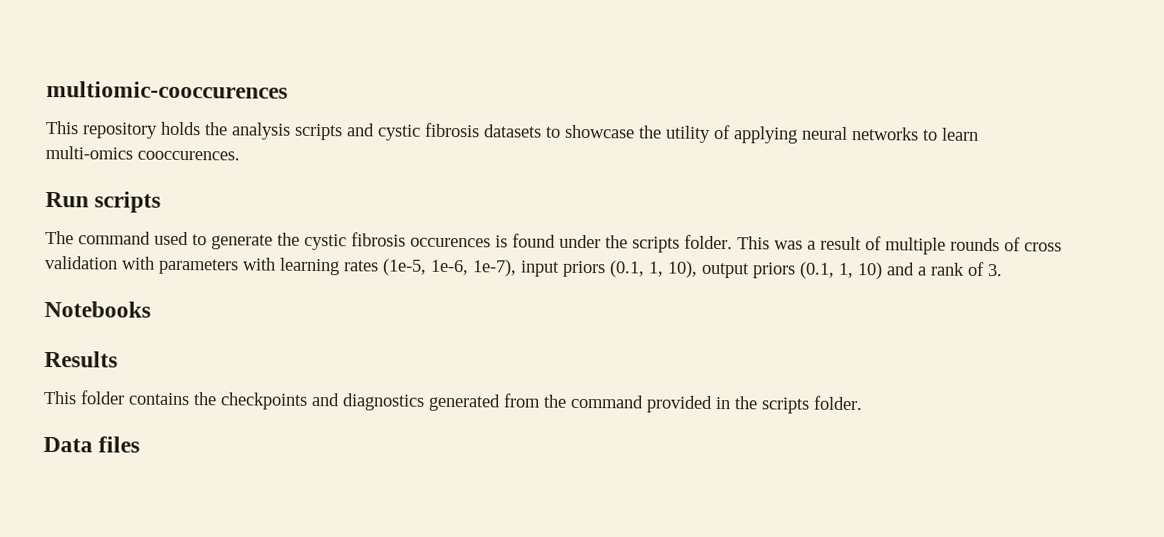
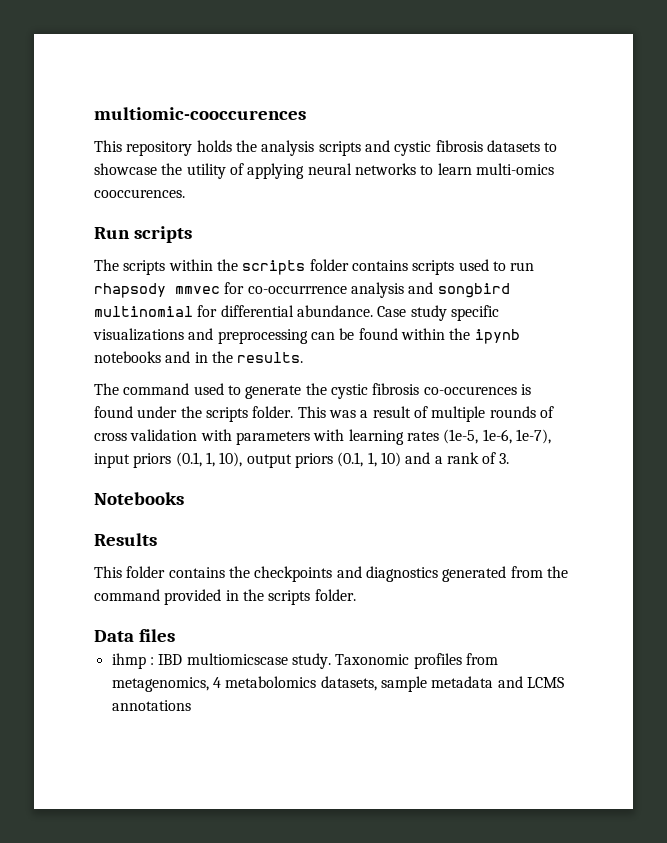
+ The scripts within the scripts folder contains scripts used to run rhapsody mmvec for co-occurrrence analysis and songbird multinomial for differential abundance. Case study specific visualizations and preprocessing can be found within the ipynb notebooks and in the results.
- The command used to generate the cystic fibrosis occurences is found under the scripts folder.
+ The command used to generate the cystic fibrosis co-occurences is found under the scripts folder.
+ ihmp : IBD multiomicscase study. Taxonomic profiles from metagenomics, 4 metabolomics datasets, sample metadata and LCMS annotations

